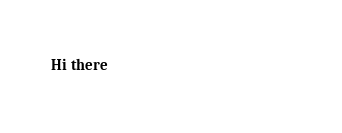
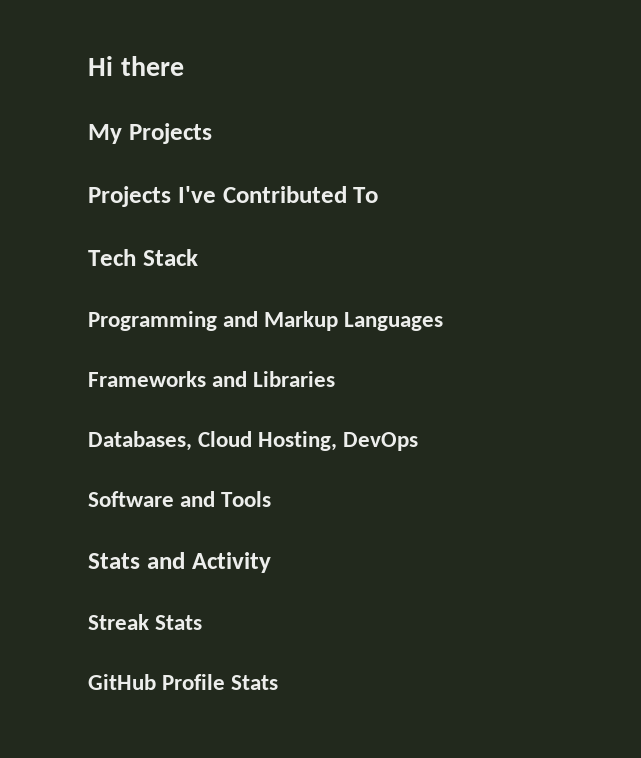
+ My Projects
+ Projects I've Contributed To
+ Tech Stack
+ Programming and Markup Languages
+ Frameworks and Libraries
+ Databases, Cloud Hosting, DevOps
+ Software and Tools
+ Stats and Activity
+ Streak Stats
+ GitHub Profile Stats

